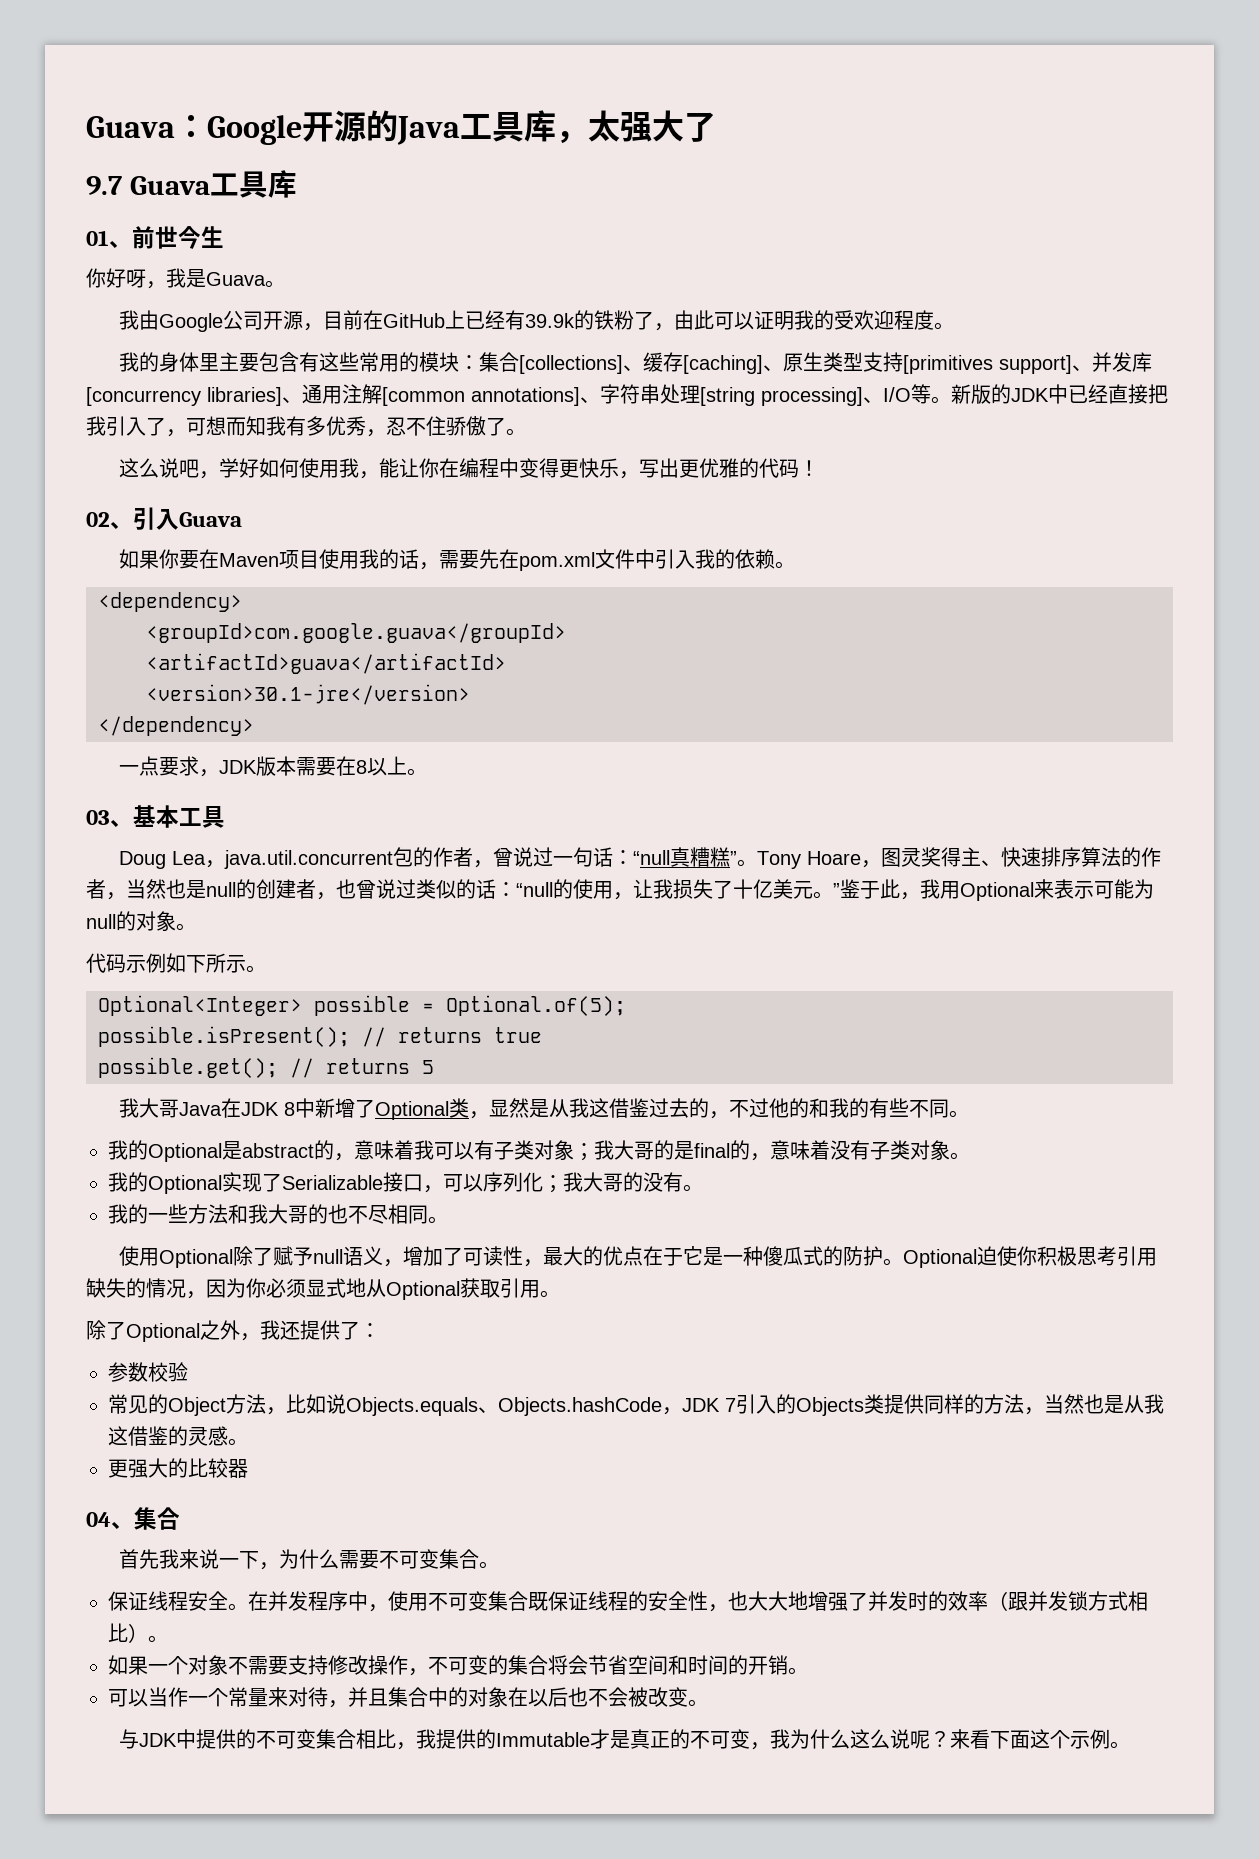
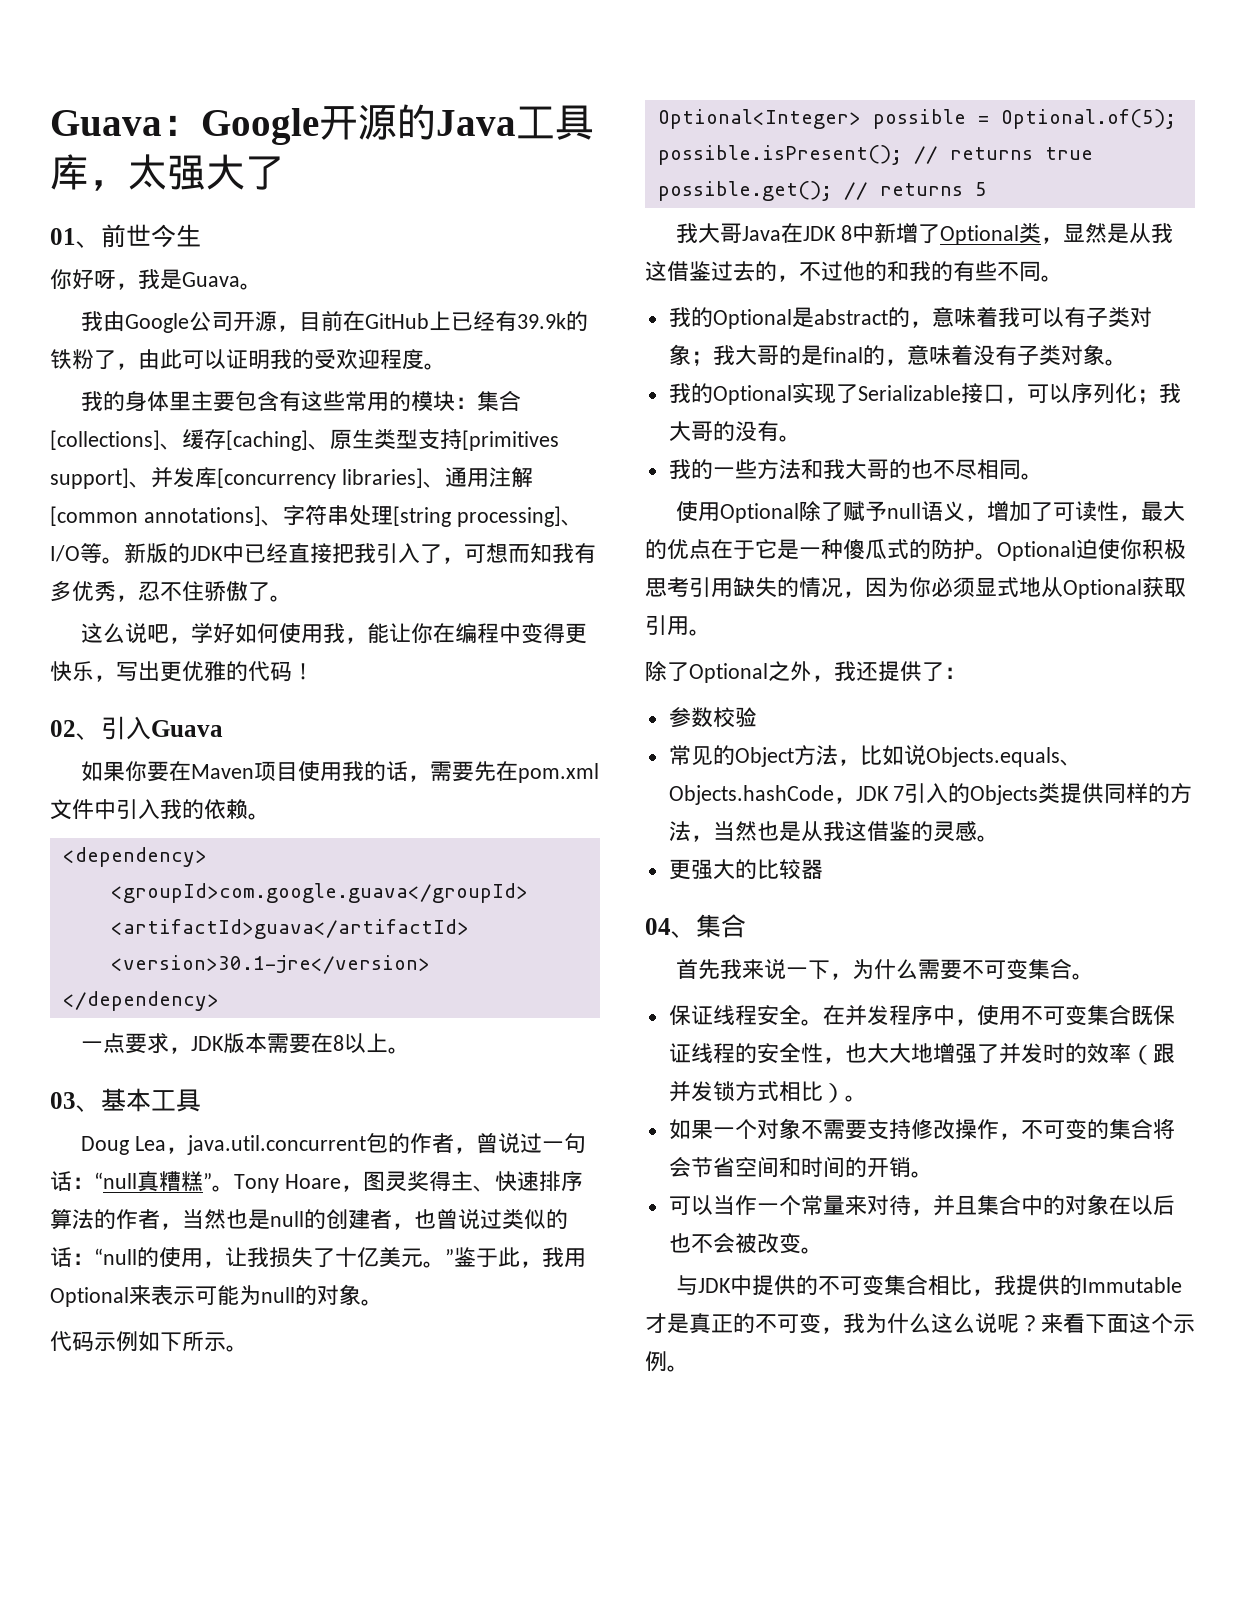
- 9.7 Guava工具库

